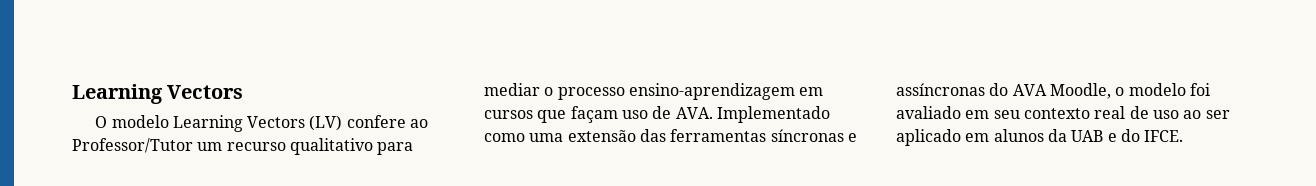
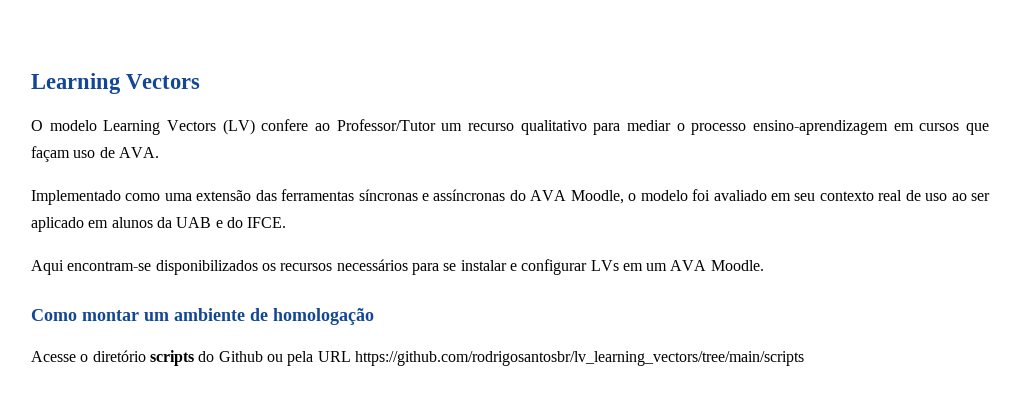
- O modelo Learning Vectors (LV) confere ao Professor/Tutor um recurso qualitativo para mediar o processo ensino-aprendizagem em cursos que façam uso de AVA. Implementado como uma extensão das ferramentas síncronas e assíncronas do AVA Moodle, o modelo foi avaliado em seu contexto real de uso ao ser aplicado em alunos da UAB e do IFCE.
+ O modelo Learning Vectors (LV) confere ao Professor/Tutor um recurso qualitativo para mediar o processo ensino-aprendizagem em cursos que façam uso de AVA.
+ Implementado como uma extensão das ferramentas síncronas e assíncronas do AVA Moodle, o modelo foi avaliado em seu contexto real de uso ao ser aplicado em alunos da UAB e do IFCE.
+ Aqui encontram-se disponibilizados os recursos necessários para se instalar e configurar LVs em um AVA Moodle.
+ Como montar um ambiente de homologação
+ Acesse o diretório scripts do Github ou pela URL https://github.com/rodrigosantosbr/lv_learning_vectors/tree/main/scripts

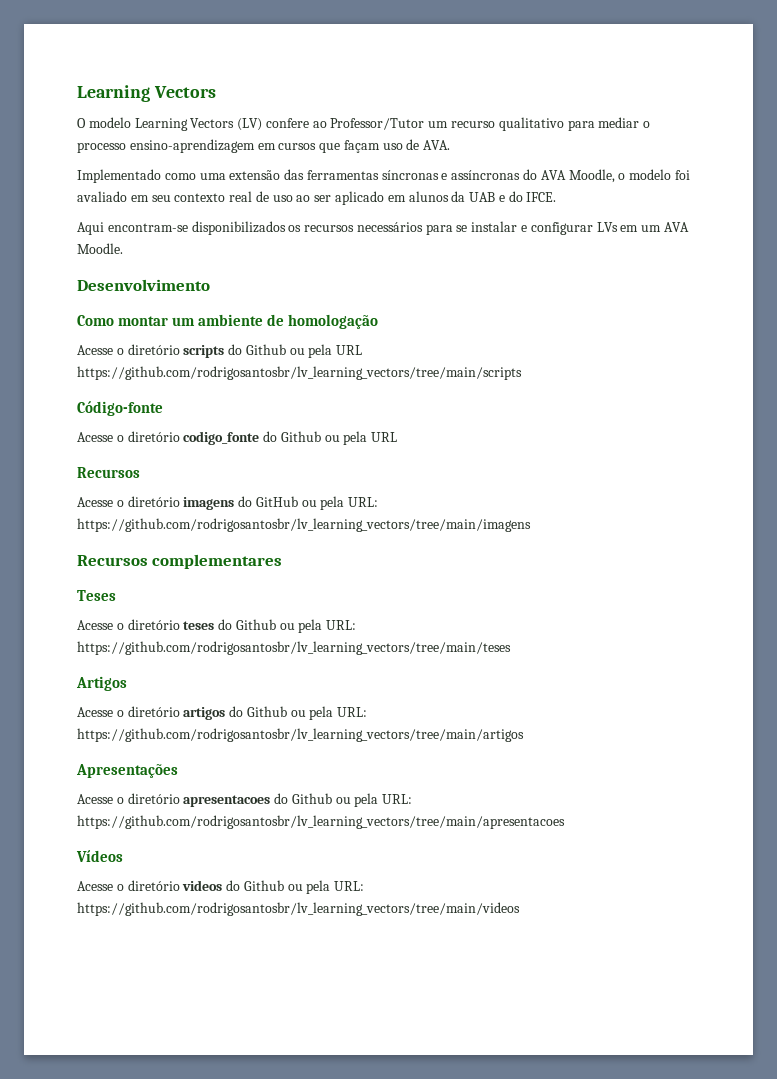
+ Desenvolvimento
+ Código-fonte
+ Acesse o diretório codigo_fonte do Github ou pela URL
+ Recursos
+ Acesse o diretório imagens do GitHub ou pela URL: https://github.com/rodrigosantosbr/lv_learning_vectors/tree/main/imagens
+ Recursos complementares
+ Teses
+ Acesse o diretório teses do Github ou pela URL: https://github.com/rodrigosantosbr/lv_learning_vectors/tree/main/teses
+ Artigos
+ Acesse o diretório artigos do Github ou pela URL: https://github.com/rodrigosantosbr/lv_learning_vectors/tree/main/artigos
+ Apresentações
+ Acesse o diretório apresentacoes do Github ou pela URL: https://github.com/rodrigosantosbr/lv_learning_vectors/tree/main/apresentacoes
+ Vídeos
+ Acesse o diretório videos do Github ou pela URL: https://github.com/rodrigosantosbr/lv_learning_vectors/tree/main/videos

